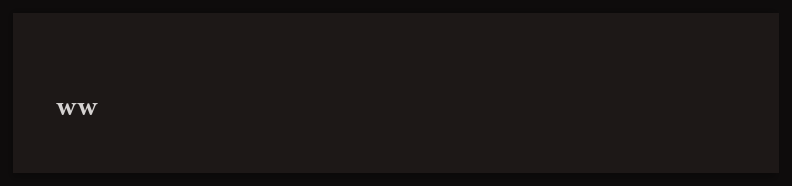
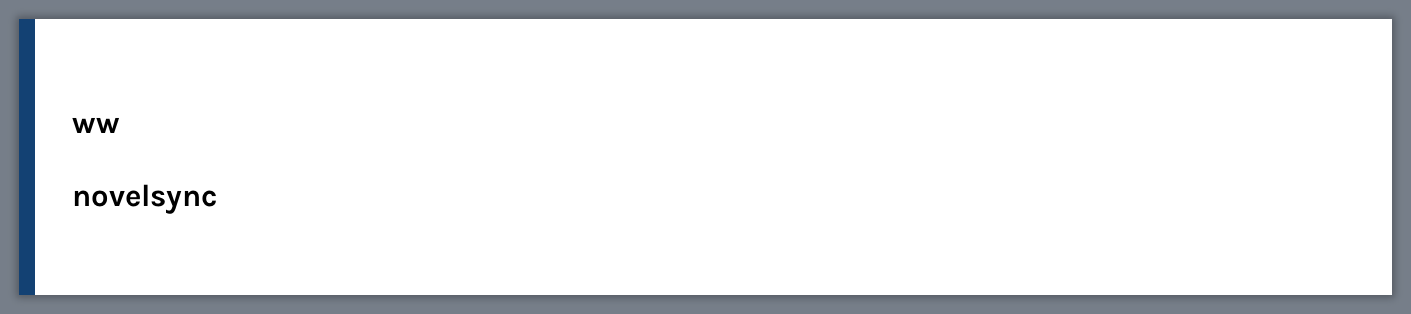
+ novelsync

